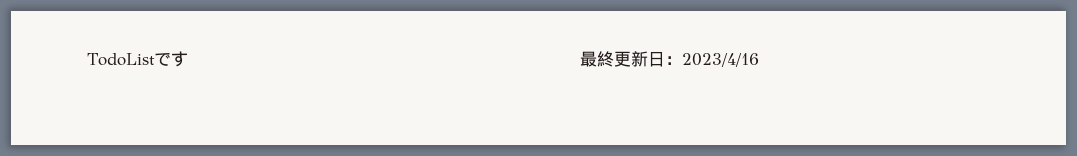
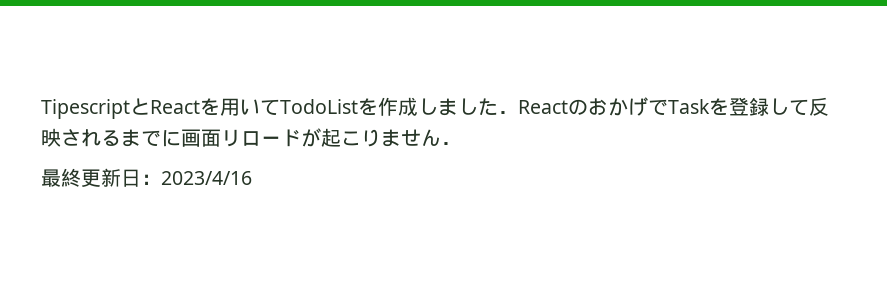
- TodoListです
+ TipescriptとReactを用いてTodoListを作成しました．ReactのおかげでTaskを登録して反映されるまでに画面リロードが起こりません．

